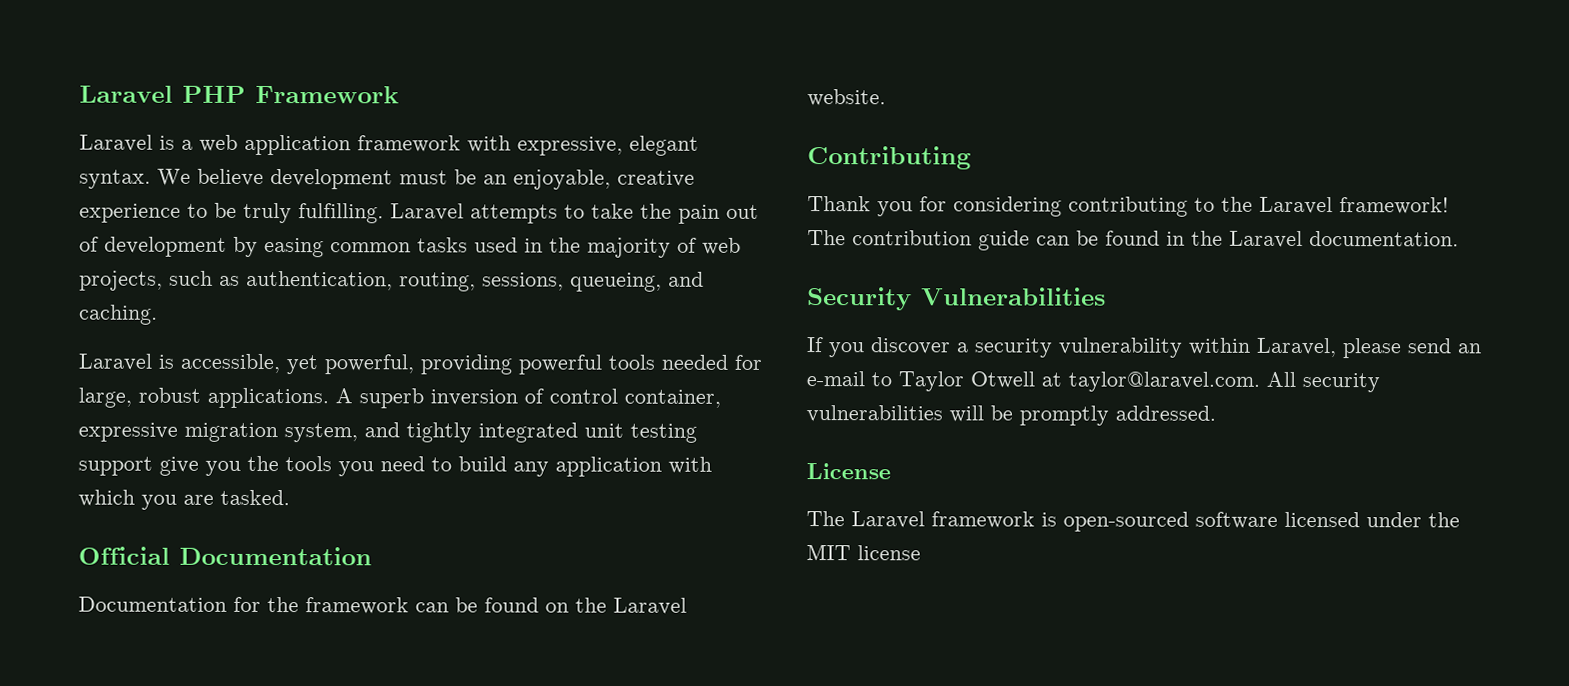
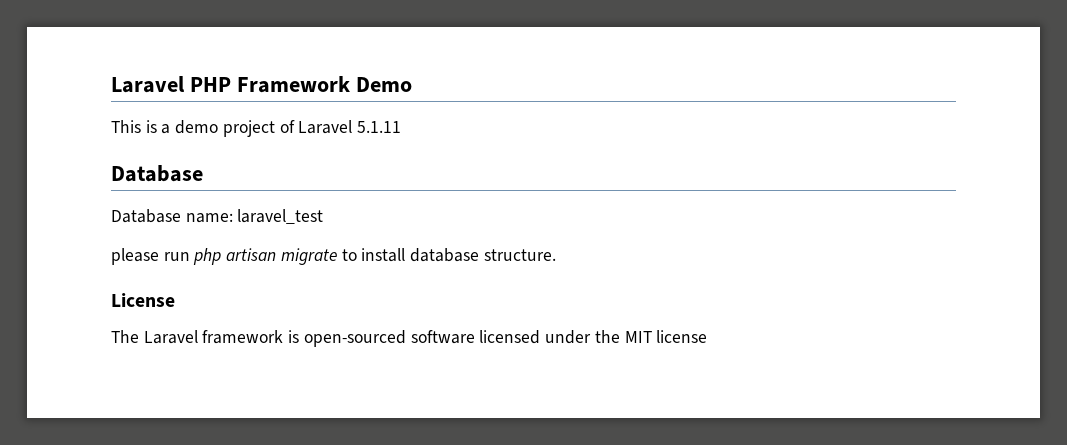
- Laravel PHP Framework
- Laravel is a web application framework with expressive, elegant syntax. We believe development must be an enjoyable, creative experience to be truly fulfilling. Laravel attempts to take the pain out of development by easing common tasks used in the majority of web projects, such as authentication, routing, sessions, queueing, and caching.
- Laravel is accessible, yet powerful, providing powerful tools needed for large, robust applications. A superb inversion of control container, expressive migration system, and tightly integrated unit testing support give you the tools you need to build any application with which you are tasked.
- Official Documentation
- Documentation for the framework can be found on the Laravel website.
- Contributing
- Thank you for considering contributing to the Laravel framework! The contribution guide can be found in the Laravel documentation.
- Security Vulnerabilities
- If you discover a security vulnerability within Laravel, please send an e-mail to Taylor Otwell at taylor@laravel.com. All security vulnerabilities will be promptly addressed.
+ Laravel PHP Framework Demo
+ This is a demo project of Laravel 5.1.11
+ Database
+ Database name: laravel_test
+ please run php artisan migrate to install database structure.

